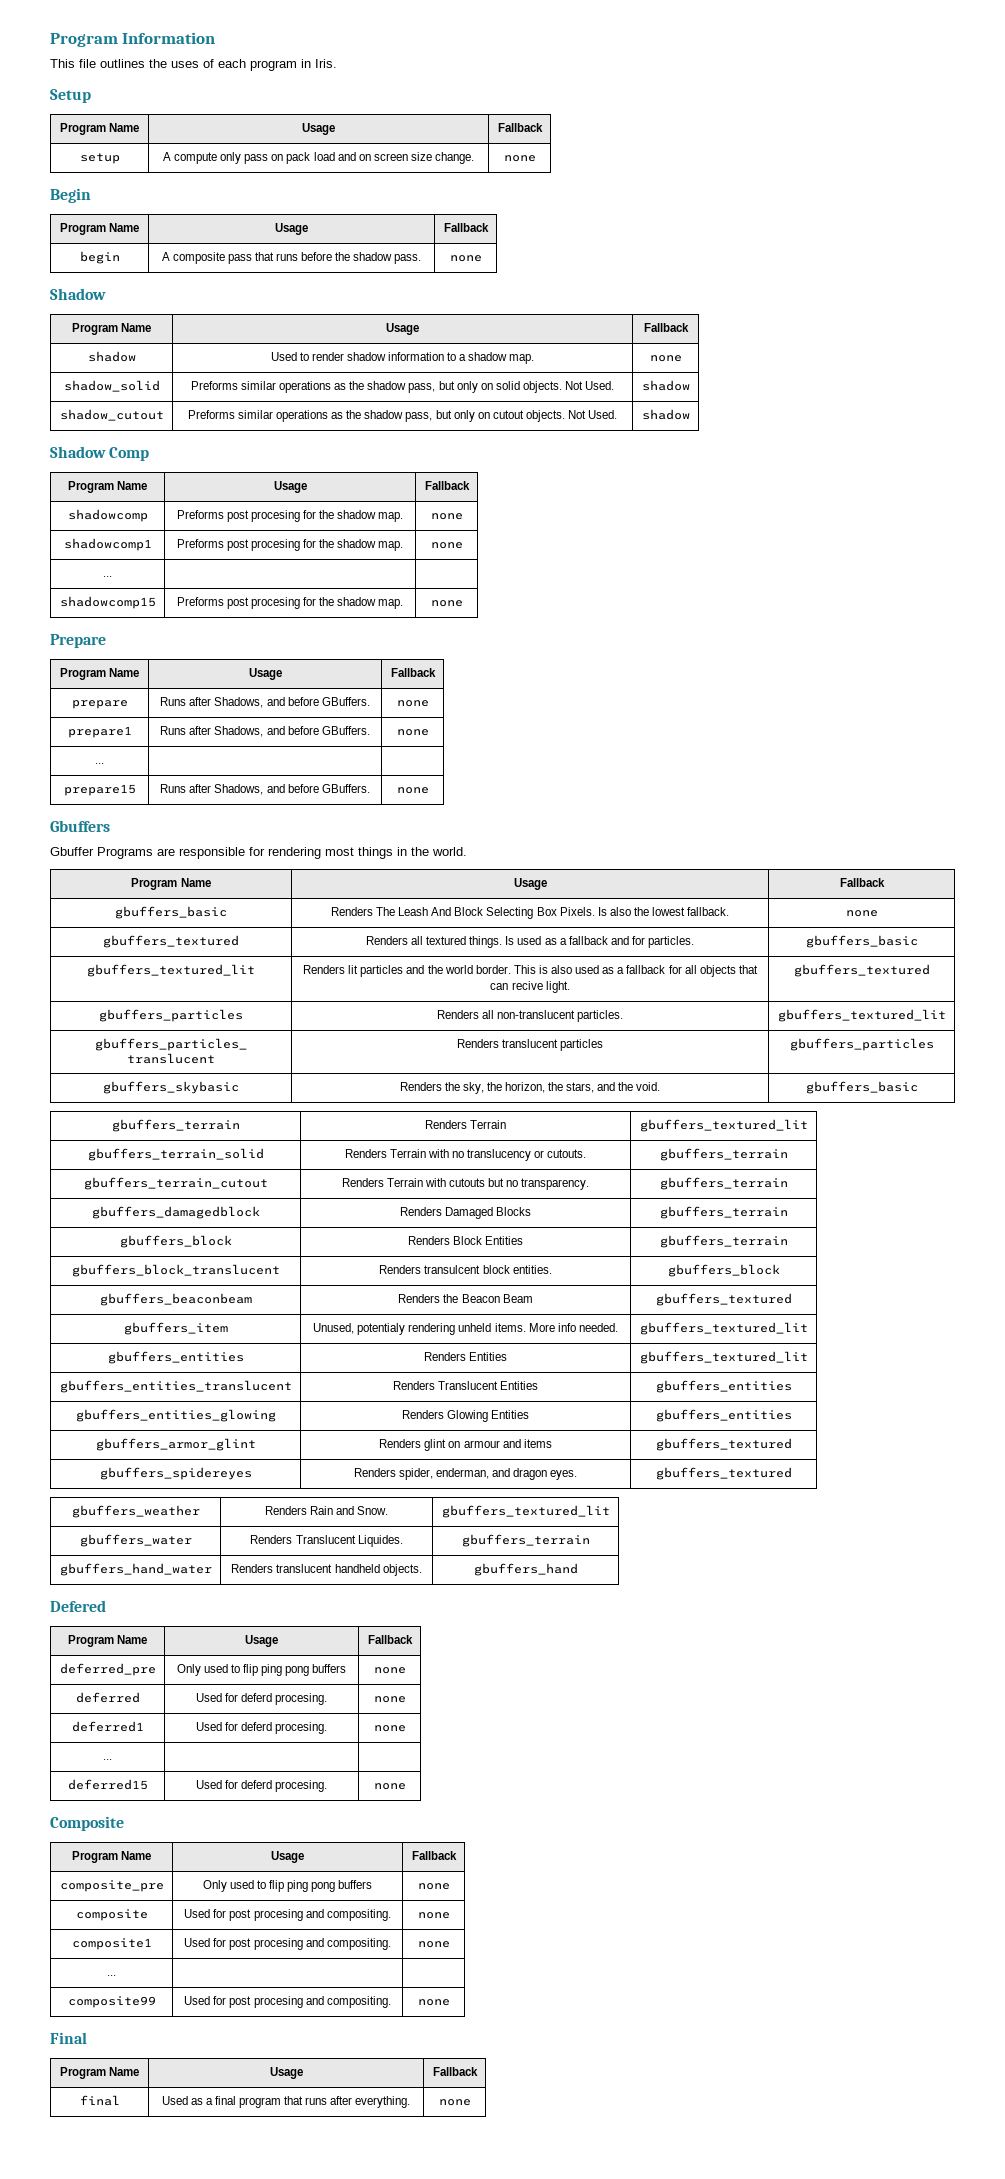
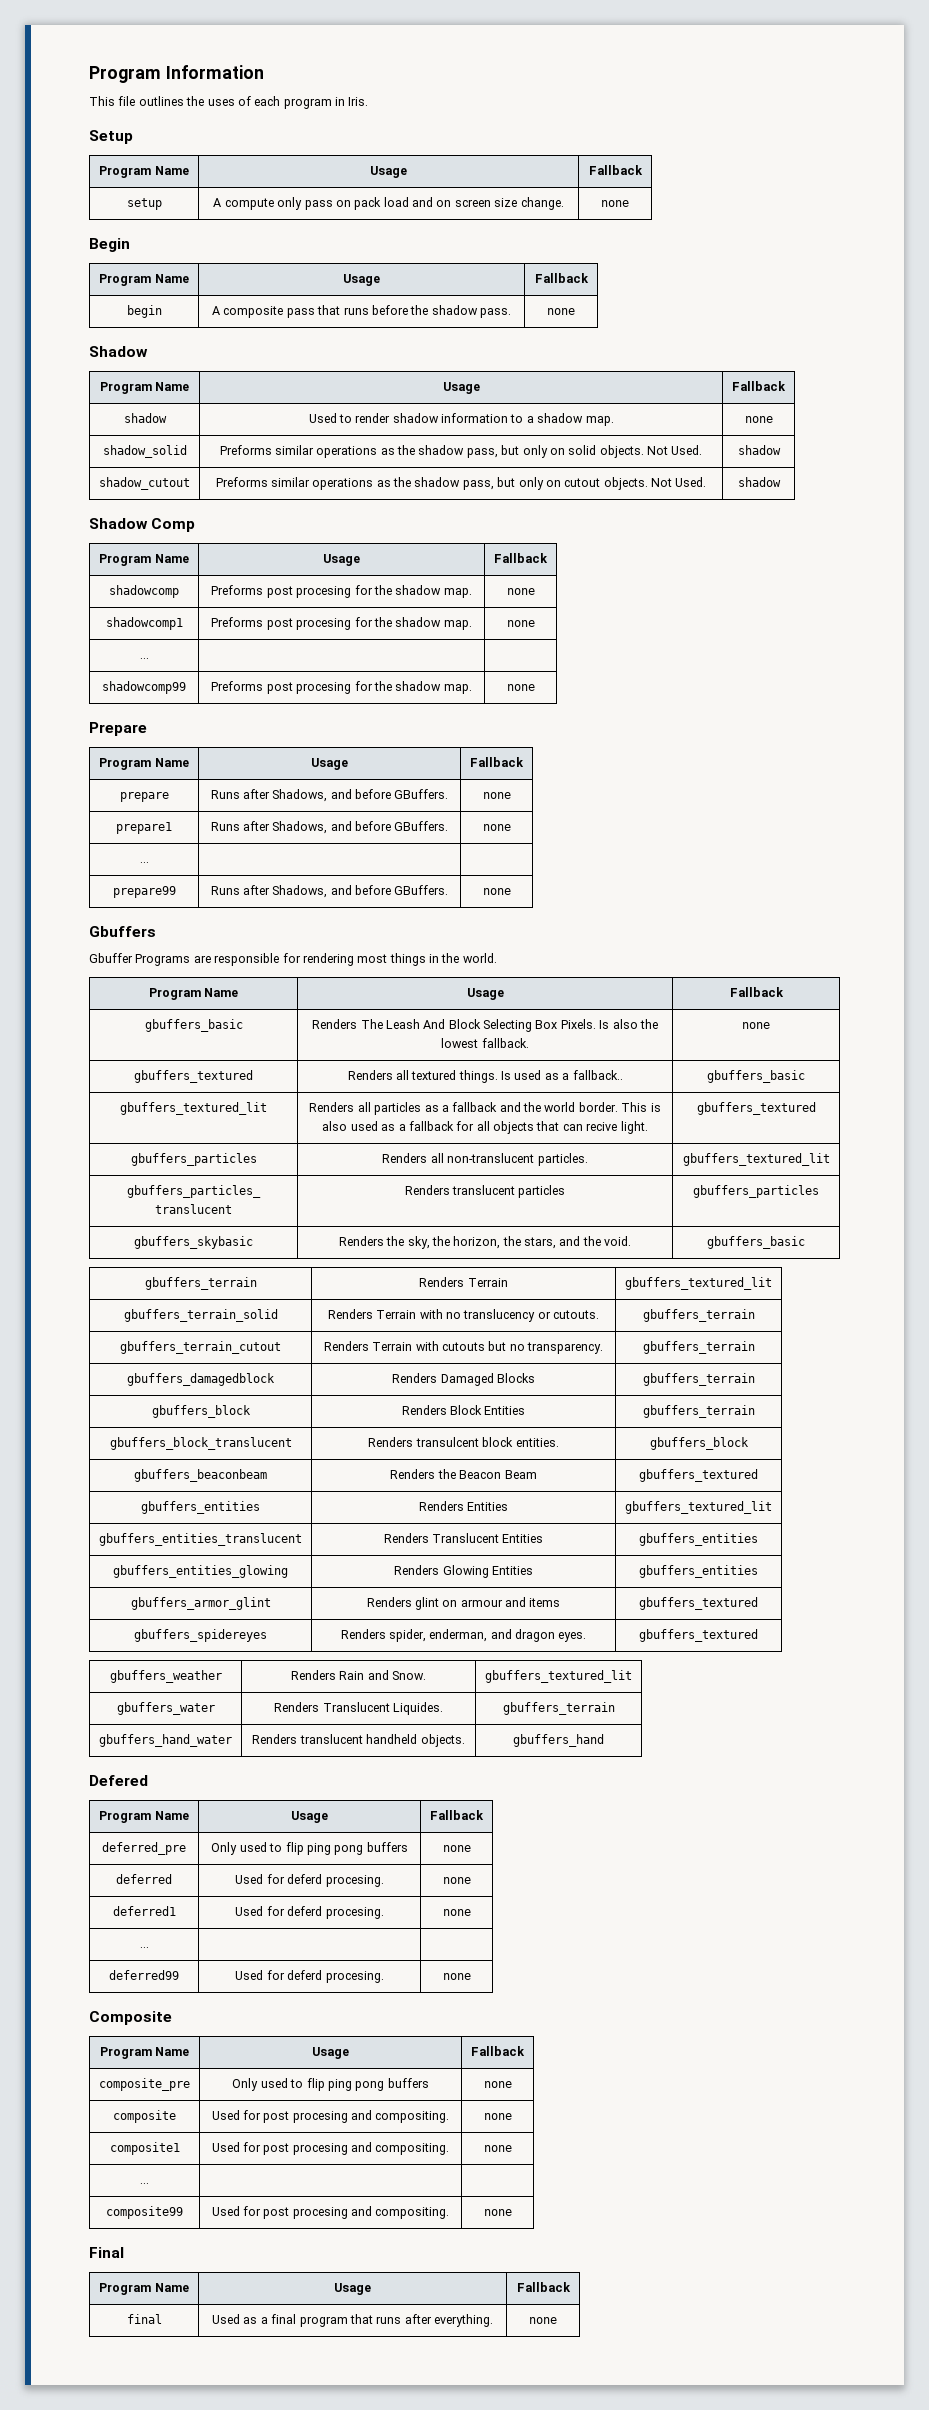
- shadowcomp15 | Preforms post procesing for the shadow map. | none
+ shadowcomp99 | Preforms post procesing for the shadow map. | none
- prepare15 | Runs after Shadows, and before GBuffers. | none
+ prepare99 | Runs after Shadows, and before GBuffers. | none
- gbuffers_textured | Renders all textured things. Is used as a fallback and for particles. | gbuffers_basic
+ gbuffers_textured | Renders all textured things. Is used as a fallback.. | gbuffers_basic
- gbuffers_textured_lit | Renders lit particles and the world border. This is also used as a fallback for all objects that can recive light. | gbuffers_textured
+ gbuffers_textured_lit | Renders all particles as a fallback and the world border. This is also used as a fallback for all objects that can recive light. | gbuffers_textured
- gbuffers_item | Unused, potentialy rendering unheld items. More info needed. | gbuffers_textured_lit
- deferred15 | Used for deferd procesing. | none
+ deferred99 | Used for deferd procesing. | none

